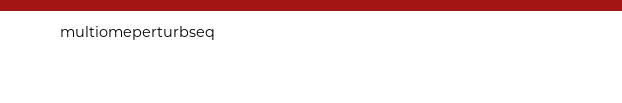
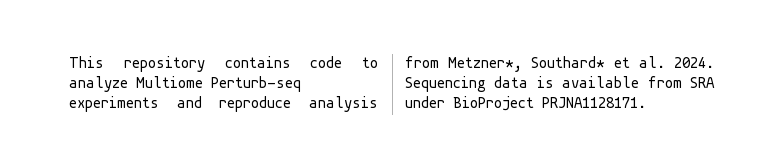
- multiomeperturbseq
+ This repository contains code to analyze Multiome Perturb-seq experiments and reproduce analysis from Metzner*, Southard* et al. 2024. Sequencing data is available from SRA under BioProject PRJNA1128171.

